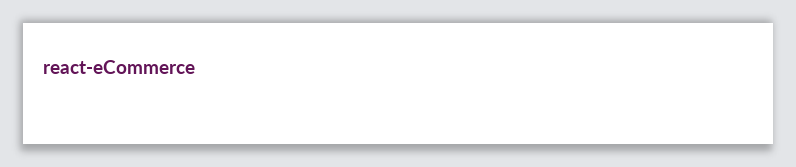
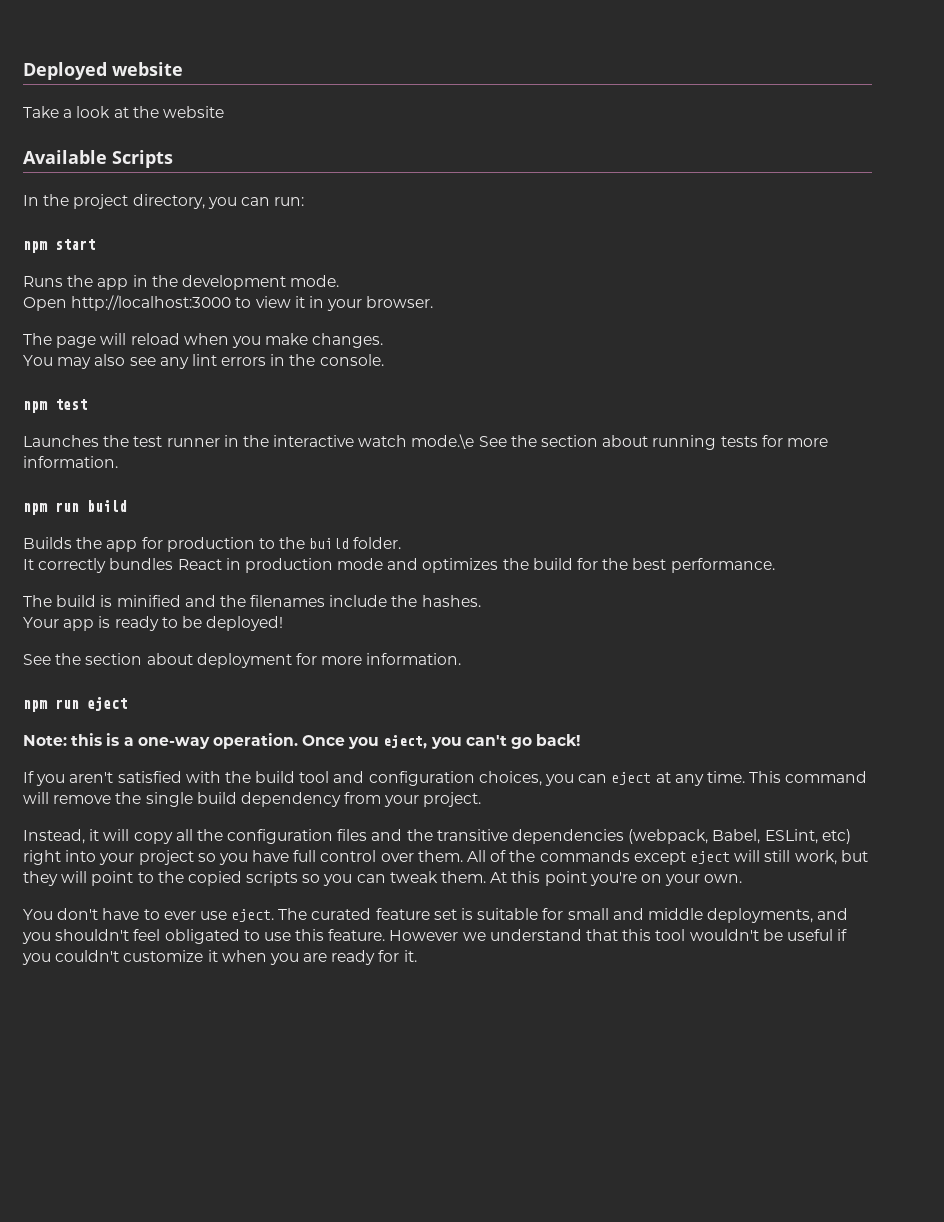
- react-eCommerce
+ Deployed website
+ Take a look at the website
+ Available Scripts
+ In the project directory, you can run:
+ npm start
+ Runs the app in the development mode.
+ Open http://localhost:3000 to view it in your browser.
+ The page will reload when you make changes.
+ You may also see any lint errors in the console.
+ npm test
+ Launches the test runner in the interactive watch mode.\e See the section about running tests for more information.
+ npm run build
+ Builds the app for production to the build folder.
+ It correctly bundles React in production mode and optimizes the build for the best performance.
+ The build is minified and the filenames include the hashes.
+ Your app is ready to be deployed!
+ See the section about deployment for more information.
+ npm run eject
+ Note: this is a one-way operation. Once you eject, you can't go back!
+ If you aren't satisfied with the build tool and configuration choices, you can eject at any time. This command will remove the single build dependency from your project.
+ Instead, it will copy all the configuration files and the transitive dependencies (webpack, Babel, ESLint, etc) right into your project so you have full control over them. All of the commands except eject will still work, but they will point to the copied scripts so you can tweak them. At this point you're on your own.
+ You don't have to ever use eject. The curated feature set is suitable for small and middle deployments, and you shouldn't feel obligated to use this feature. However we understand that this tool wouldn't be useful if you couldn't customize it when you are ready for it.

